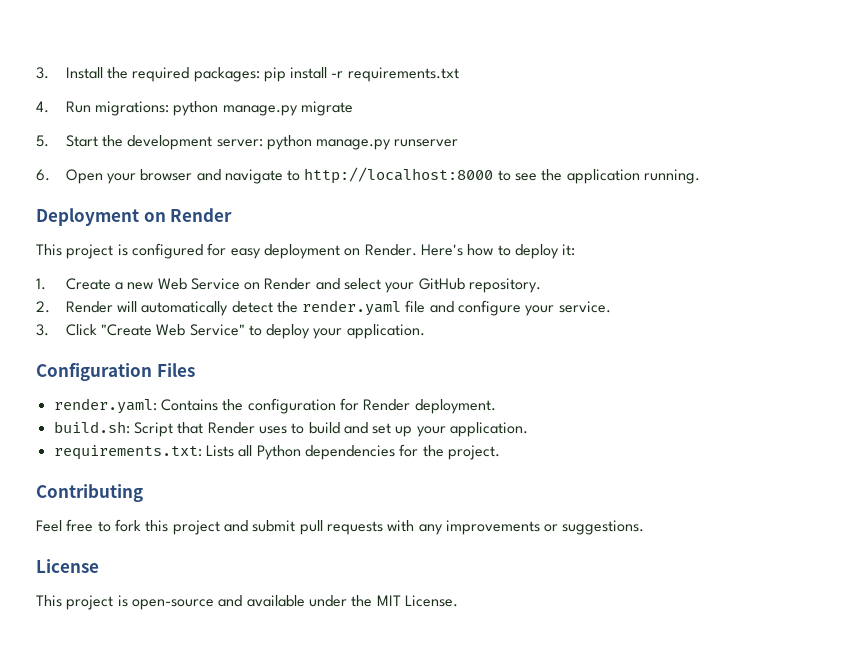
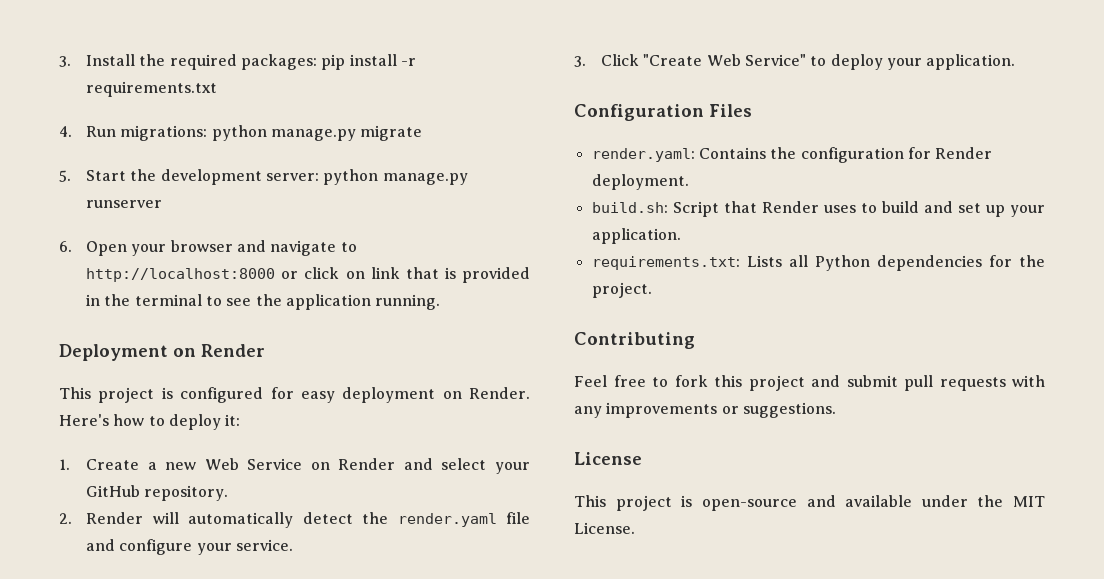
- 6. Open your browser and navigate to http://localhost:8000 to see the application running.
+ 6. Open your browser and navigate to http://localhost:8000 or click on link that is provided in the terminal to see the application running.

